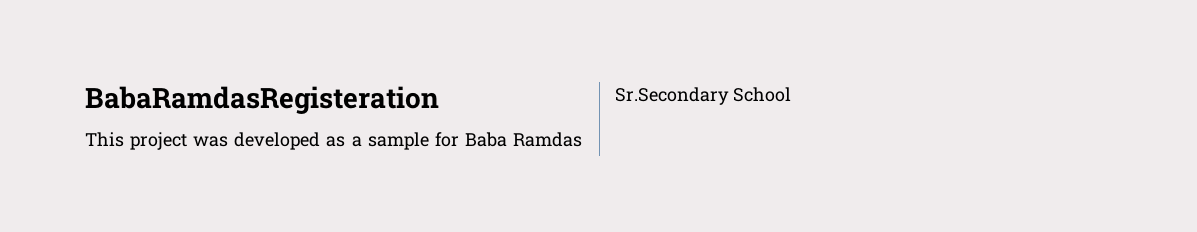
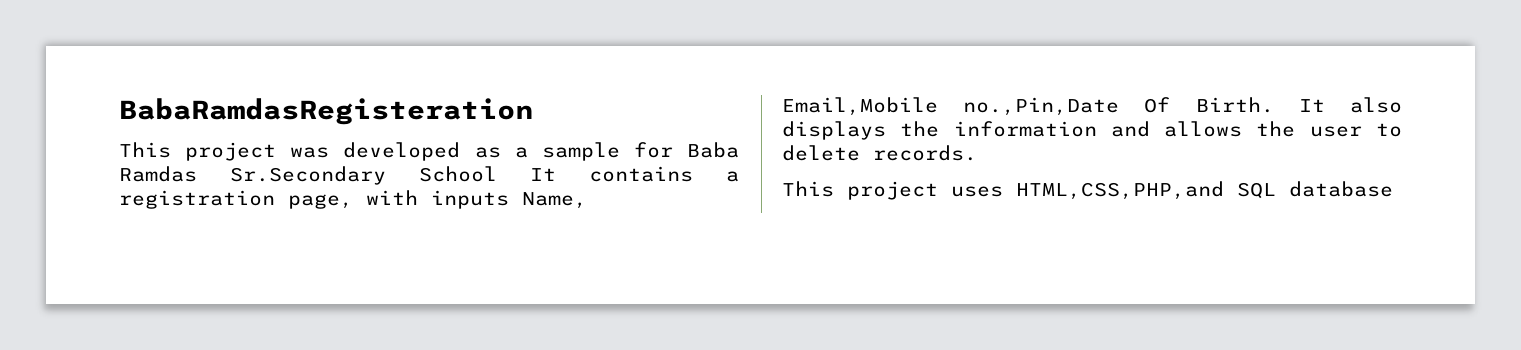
- This project was developed as a sample for Baba Ramdas Sr.Secondary School
+ This project was developed as a sample for Baba Ramdas Sr.Secondary School It contains a registration page, with inputs Name, Email,Mobile no.,Pin,Date Of Birth. It also displays the information and allows the user to delete records.
+ This project uses HTML,CSS,PHP,and SQL database

